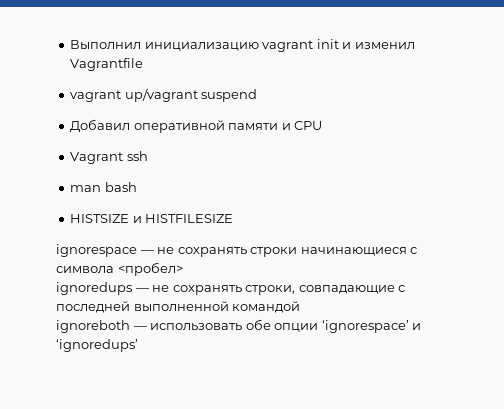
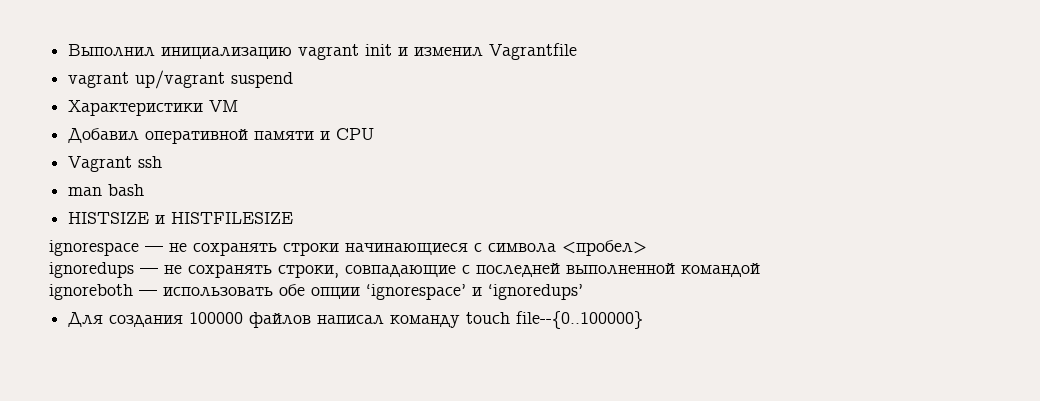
+ Характеристики VM
+ Для создания 100000 файлов написал команду touch file--{0..100000}

